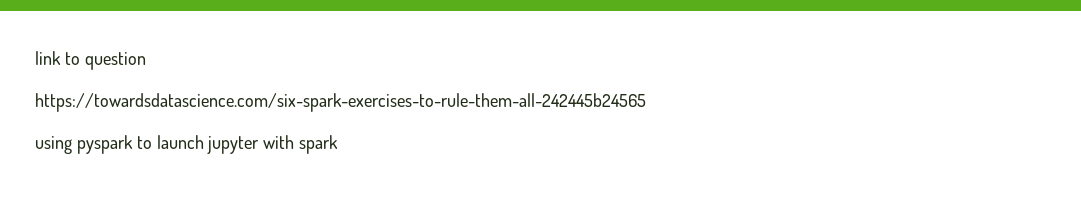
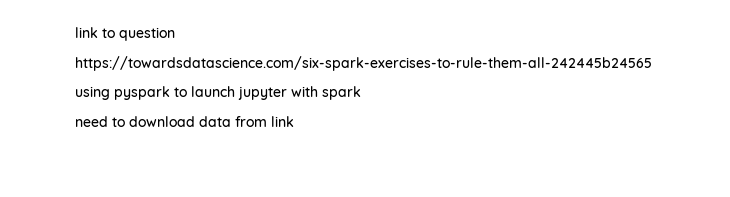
+ need to download data from link

